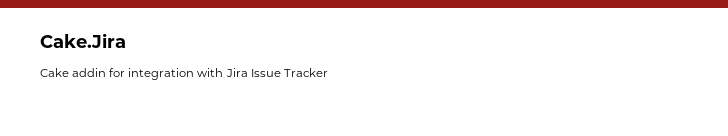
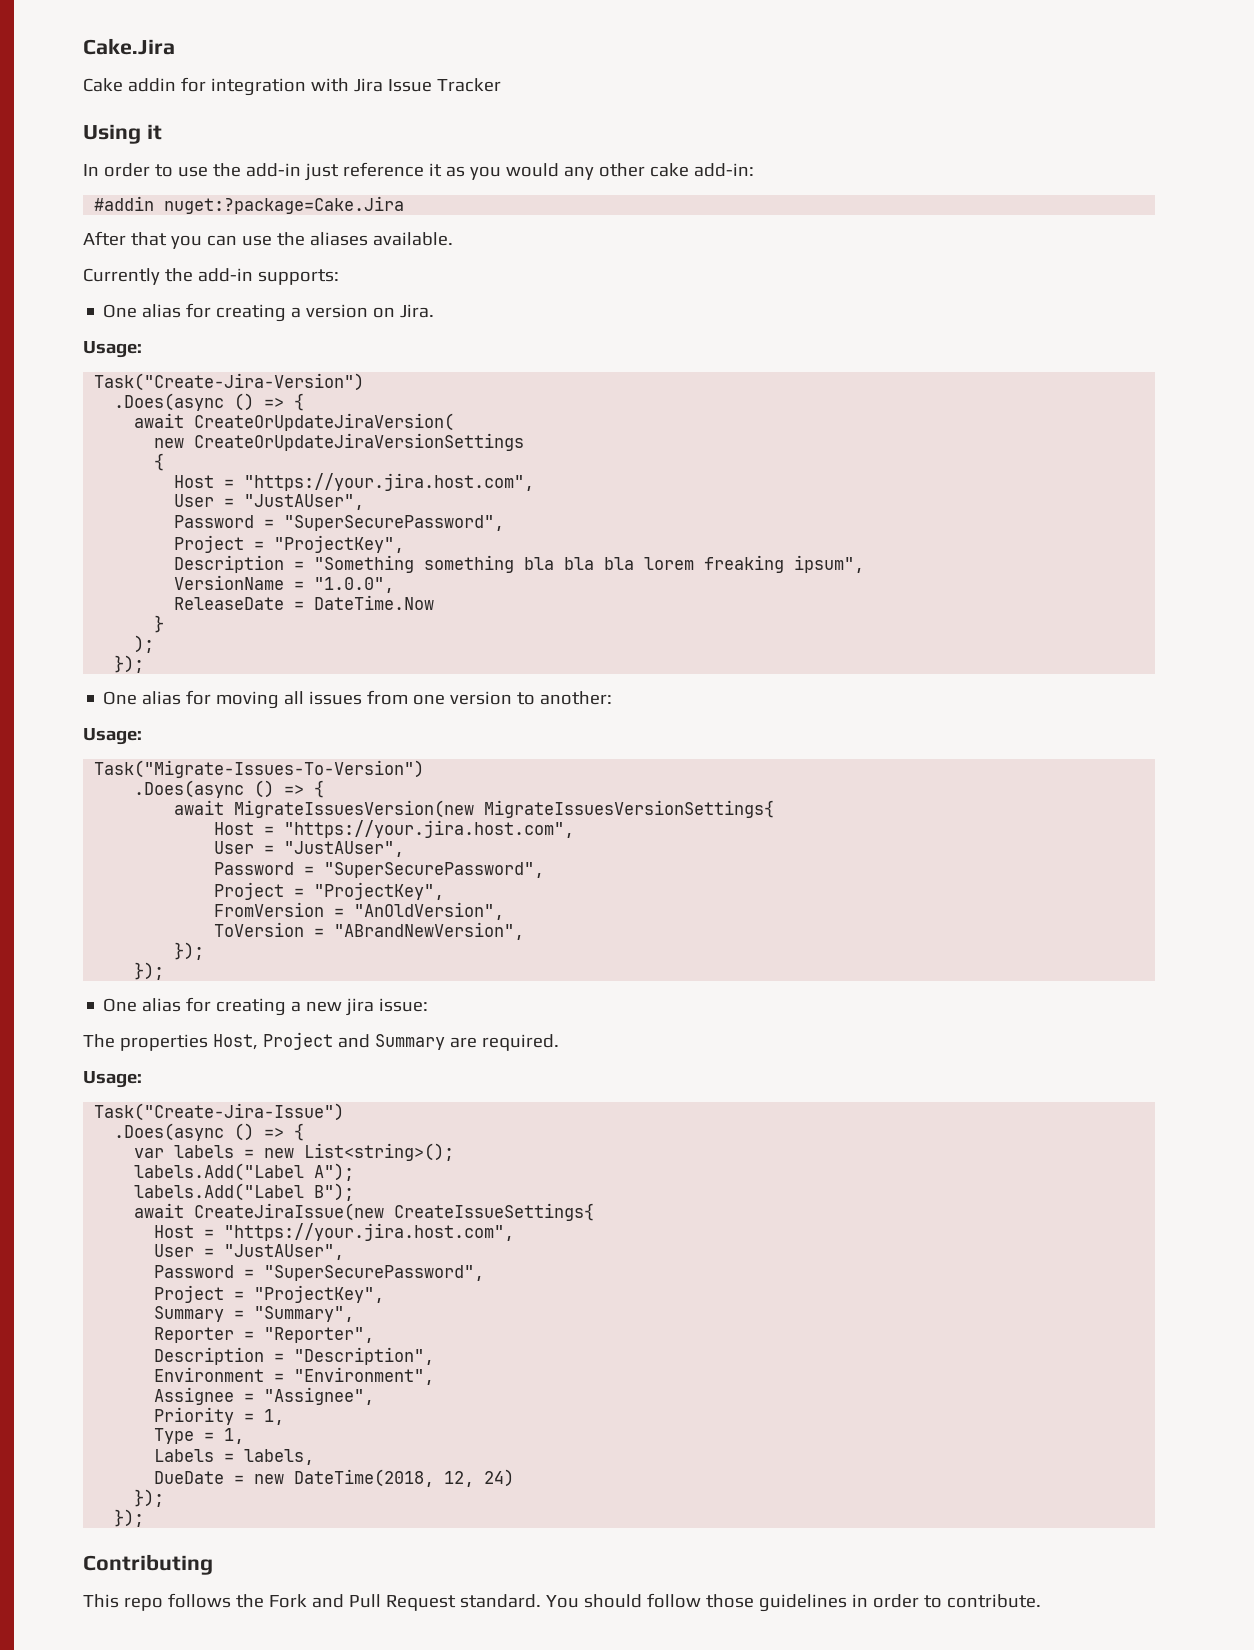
+ Using it
+ In order to use the add-in just reference it as you would any other cake add-in:
+ #addin nuget:?package=Cake.Jira
+ After that you can use the aliases available.
+ Currently the add-in supports:
+ One alias for creating a version on Jira.
+ Usage:
+ Task("Create-Jira-Version")
+ .Does(async () => {
+ await CreateOrUpdateJiraVersion(
+ new CreateOrUpdateJiraVersionSettings
+ {
+ Host = "https://your.jira.host.com",
+ User = "JustAUser",
+ Password = "SuperSecurePassword",
+ Project = "ProjectKey",
+ Description = "Something something bla bla bla lorem freaking ipsum",
+ VersionName = "1.0.0",
+ ReleaseDate = DateTime.Now
+ }
+ );
+ });
+ One alias for moving all issues from one version to another:
+ Usage:
+ Task("Migrate-Issues-To-Version")
+ .Does(async () => {
+ await MigrateIssuesVersion(new MigrateIssuesVersionSettings{
+ Host = "https://your.jira.host.com",
+ User = "JustAUser",
+ Password = "SuperSecurePassword",
+ Project = "ProjectKey",
+ FromVersion = "AnOldVersion",
+ ToVersion = "ABrandNewVersion",
+ });
+ });
+ One alias for creating a new jira issue:
+ The properties Host, Project and Summary are required.
+ Usage:
+ Task("Create-Jira-Issue")
+ .Does(async () => {
+ var labels = new List<string>();
+ labels.Add("Label A");
+ labels.Add("Label B");
+ await CreateJiraIssue(new CreateIssueSettings{
+ Host = "https://your.jira.host.com",
+ User = "JustAUser",
+ Password = "SuperSecurePassword",
+ Project = "ProjectKey",
+ Summary = "Summary",
+ Reporter = "Reporter",
+ Description = "Description",
+ Environment = "Environment",
+ Assignee = "Assignee",
+ Priority = 1,
+ Type = 1,
+ Labels = labels,
+ DueDate = new DateTime(2018, 12, 24)
+ });
+ });
+ Contributing
+ This repo follows the Fork and Pull Request standard. You should follow those guidelines in order to contribute.

